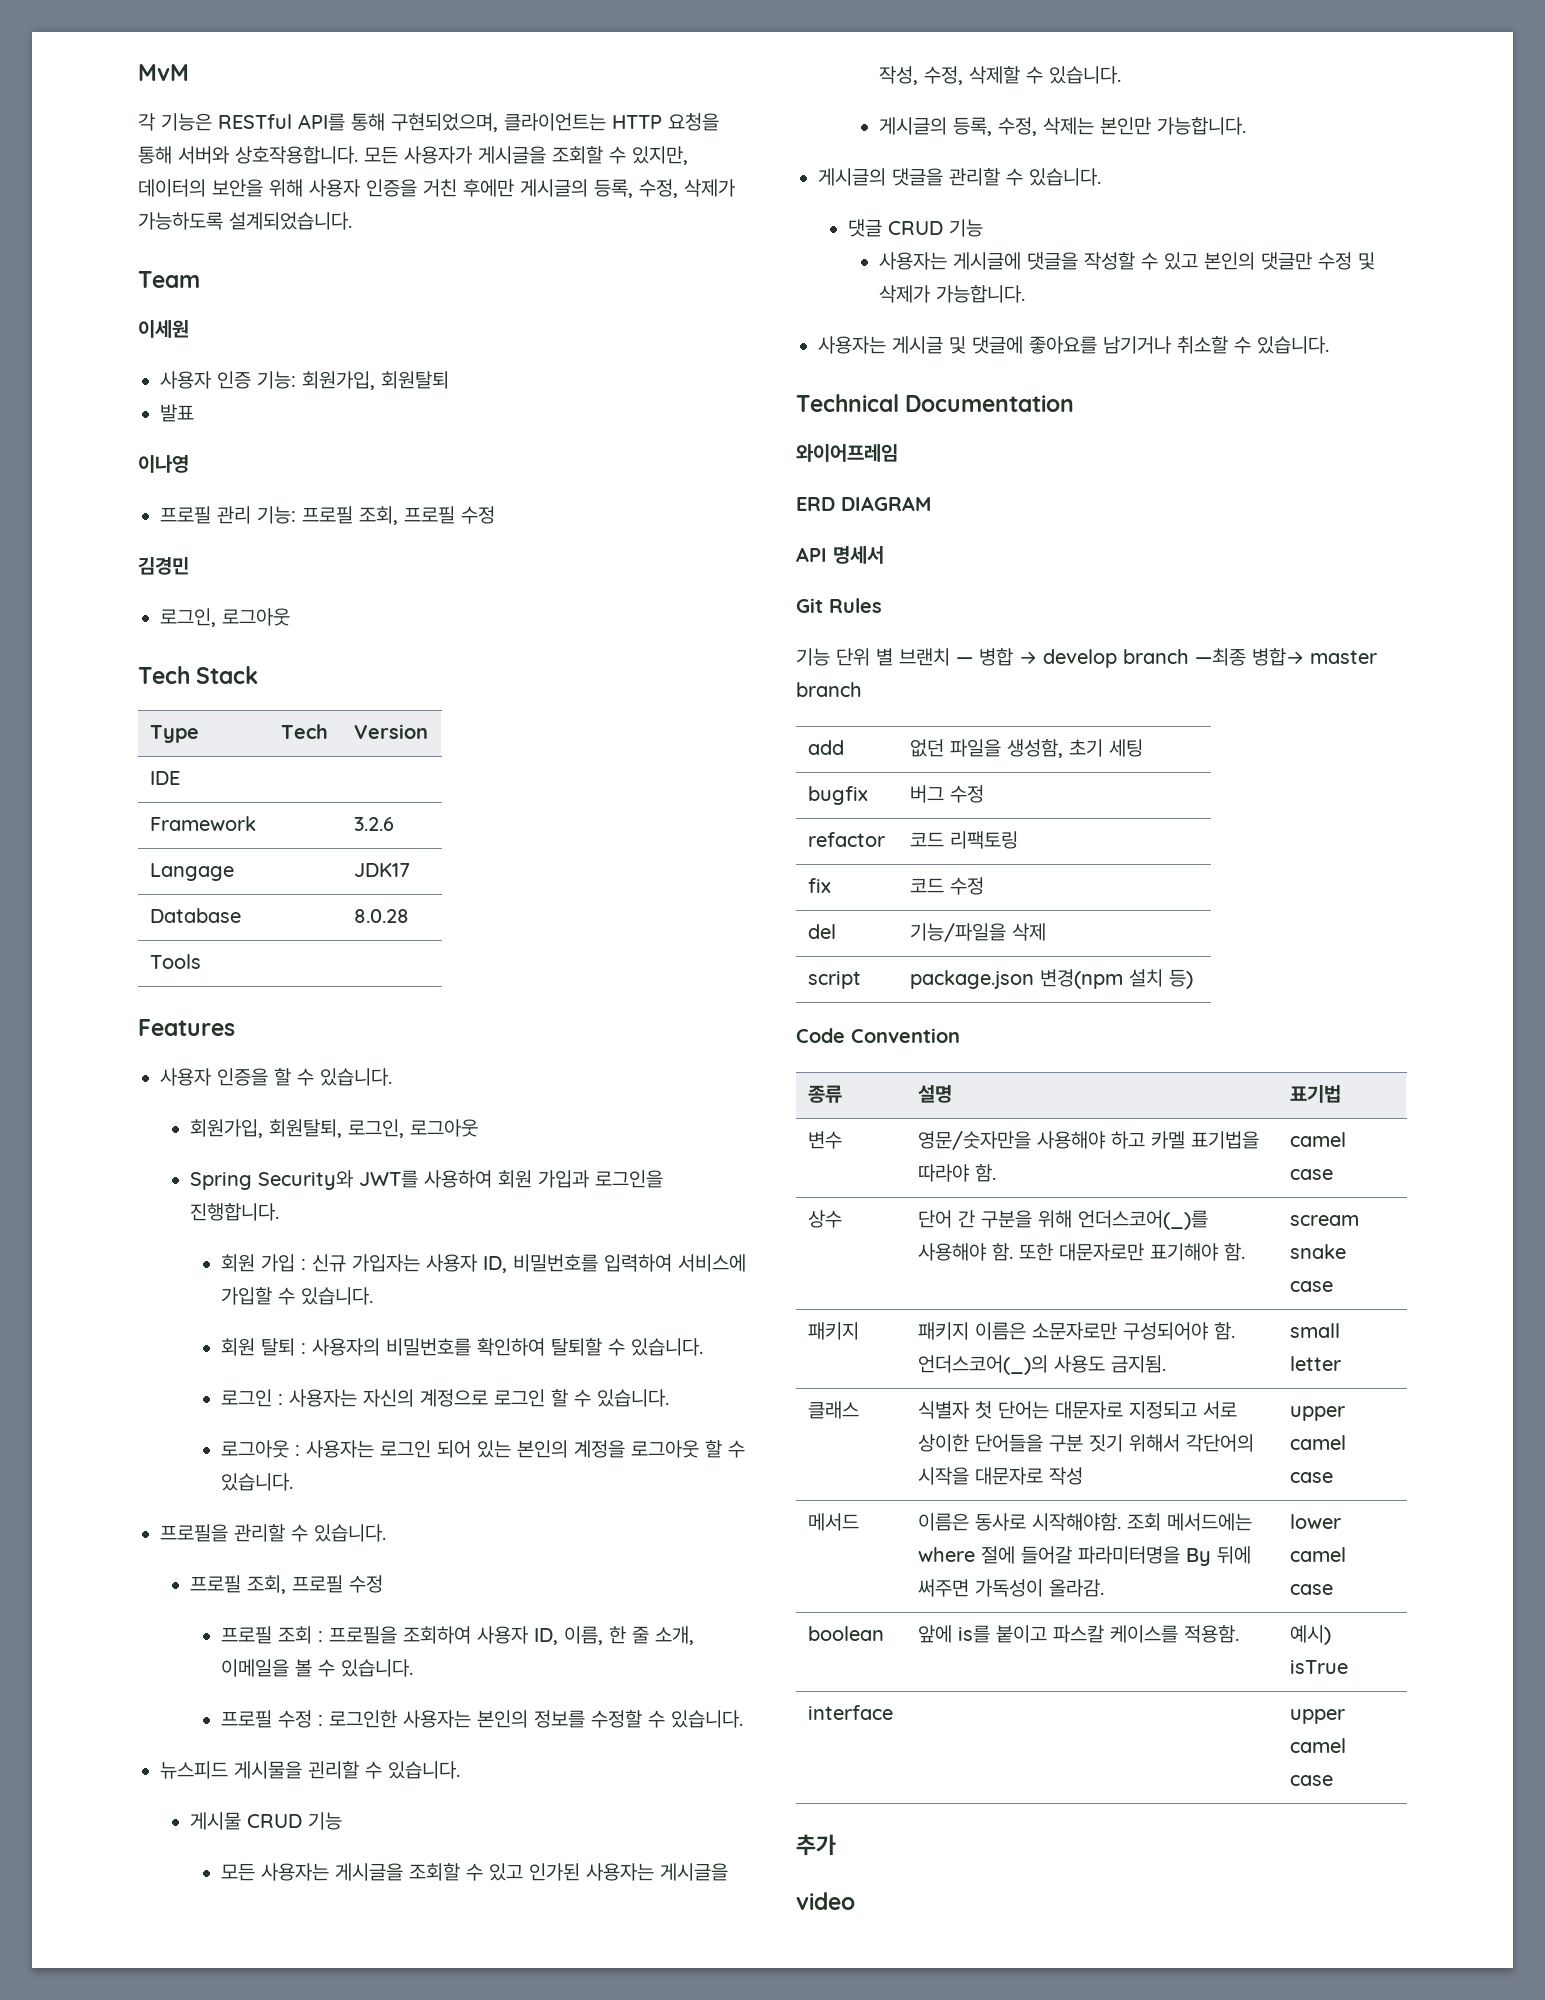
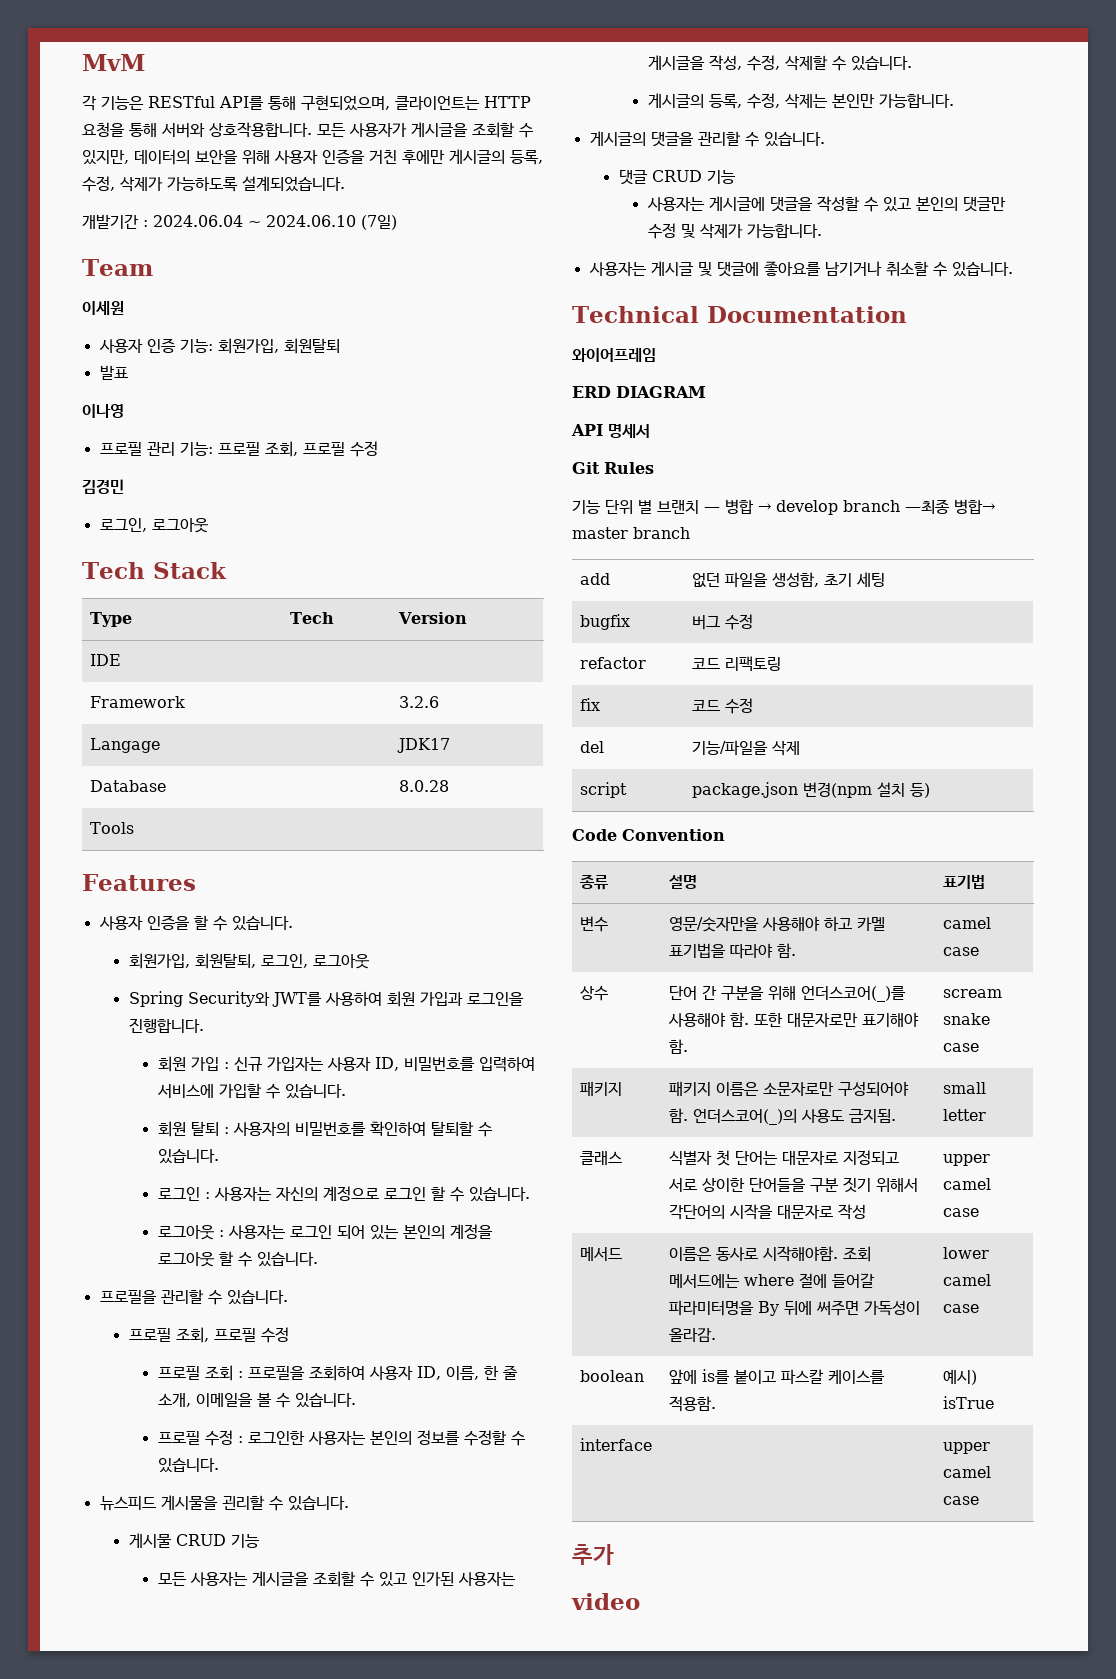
+ 개발기간 : 2024.06.04 ~ 2024.06.10 (7일)

